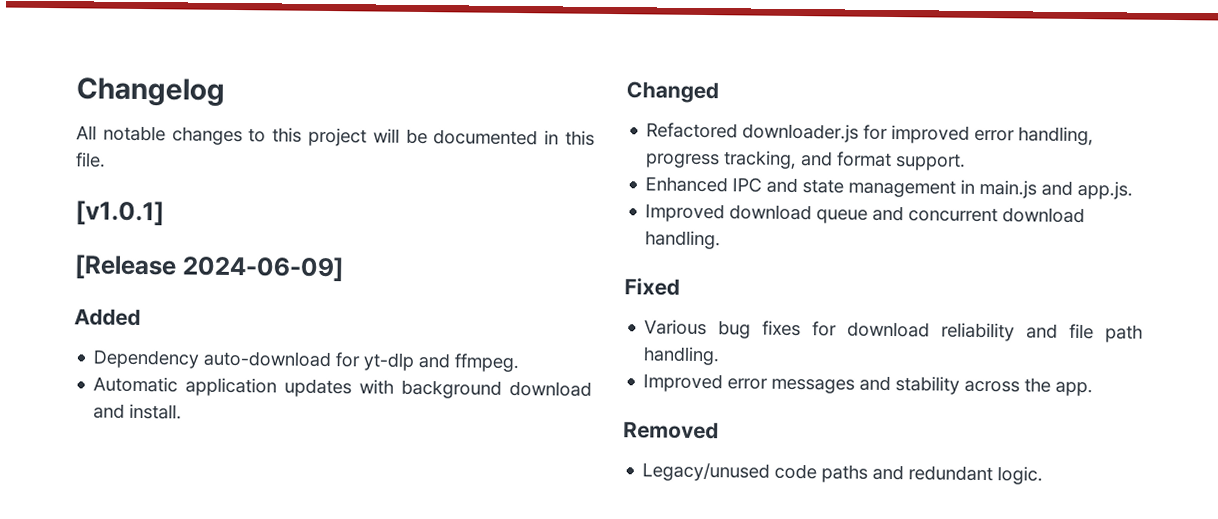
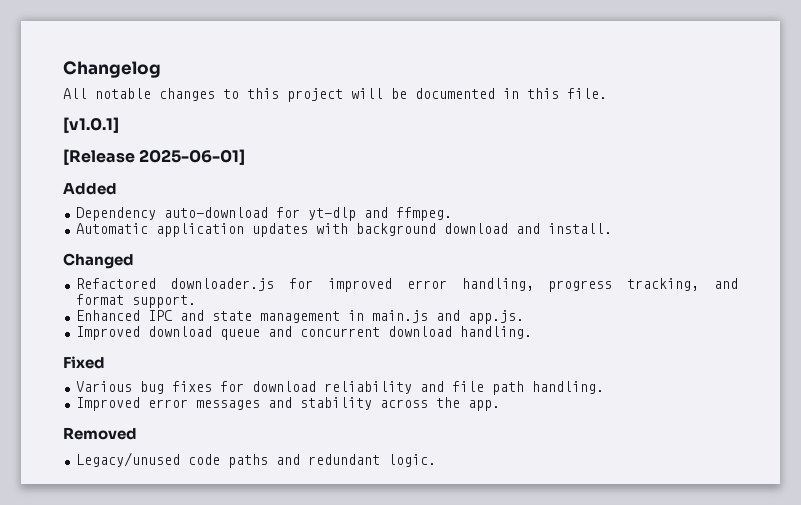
- [Release 2024-06-09]
+ [Release 2025-06-01]

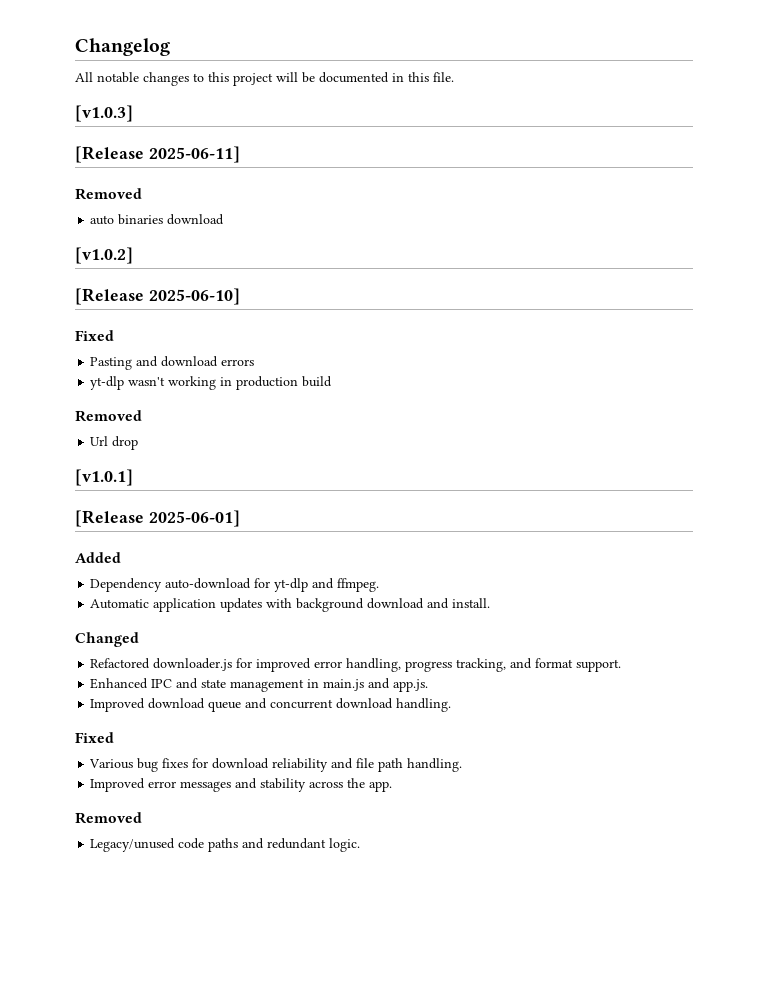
+ [v1.0.3]
+ [Release 2025-06-11]
+ Removed
+ auto binaries download
+ [v1.0.2]
+ [Release 2025-06-10]
+ Fixed
+ Pasting and download errors
+ yt-dlp wasn't working in production build
+ Removed
+ Url drop

